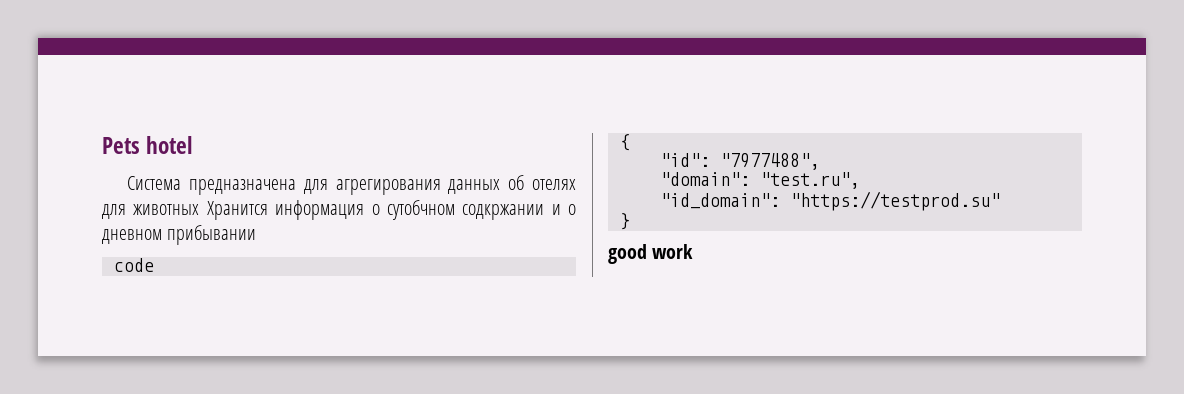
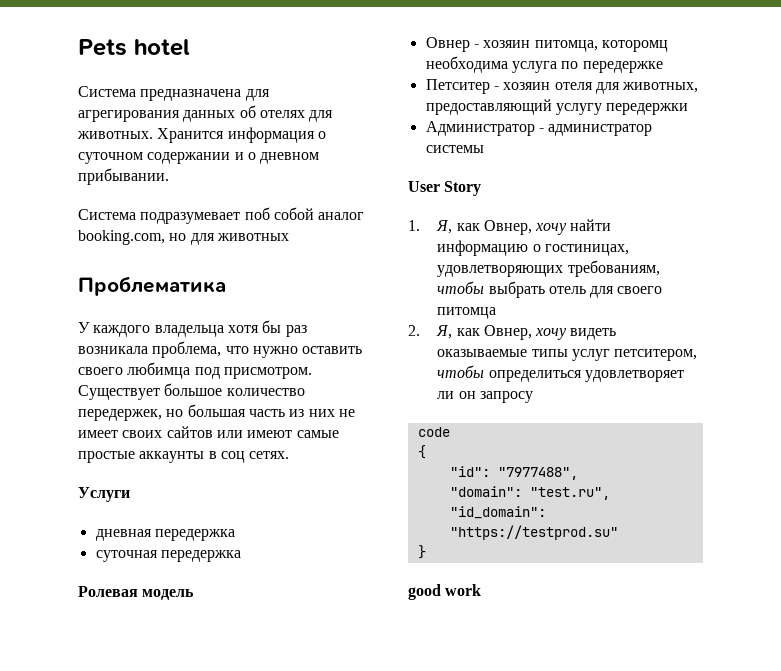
- Система предназначена для агрегирования данных об отелях для животных Хранится информация о сутобчном содкржании и о дневном прибывании
+ Система предназначена для агрегирования данных об отелях для животных. Хранится информация о суточном содержании и о дневном прибывании.
+ Система подразумевает поб собой аналог booking.com, но для животных
+ Проблематика
+ У каждого владельца хотя бы раз возникала проблема, что нужно оставить своего любимца под присмотром. Существует большое количество передержек, но большая часть из них не имеет своих сайтов или имеют самые простые аккаунты в соц сетях.
+ Услуги
+ дневная передержка
+ суточная передержка
+ Ролевая модель
+ Овнер - хозяин питомца, которомц необходима услуга по передержке
+ Петситер - хозяин отеля для животных, предоставляющий услугу передержки
+ Администратор - администратор системы
+ User Story
+ 1. Я, как Овнер, хочу найти информацию о гостиницах, удовлетворяющих требованиям, чтобы выбрать отель для своего питомца
+ 2. Я, как Овнер, хочу видеть оказываемые типы услуг петситером, чтобы определиться удовлетворяет ли он запросу

